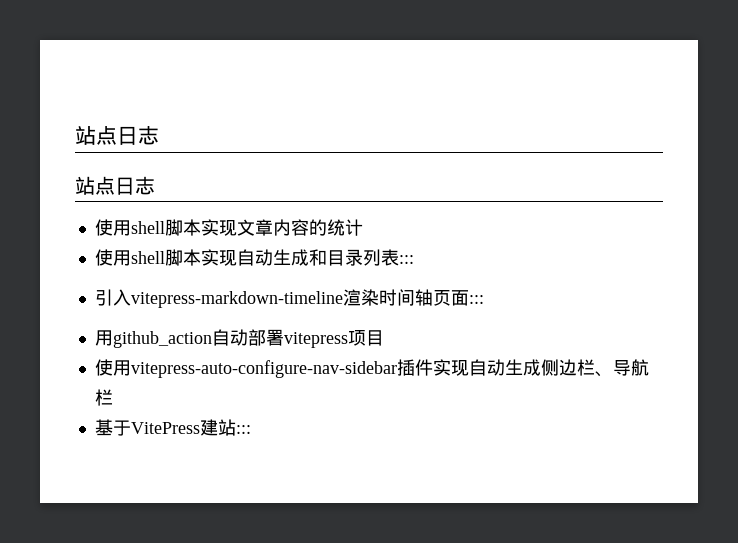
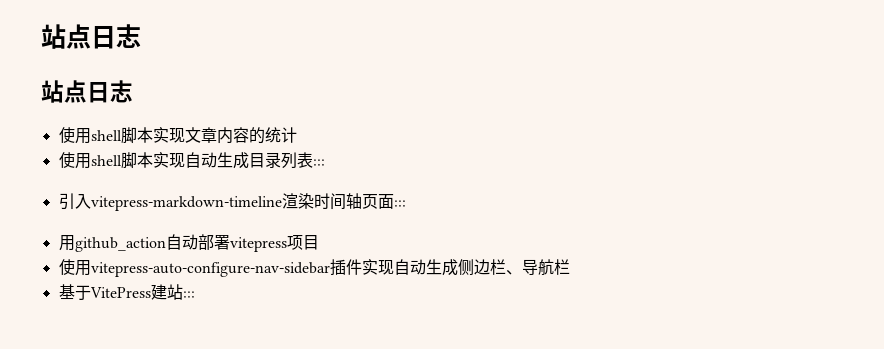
- 使用shell脚本实现自动生成和目录列表:::
+ 使用shell脚本实现自动生成目录列表:::

